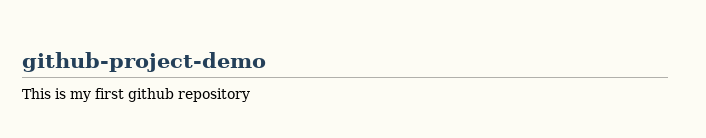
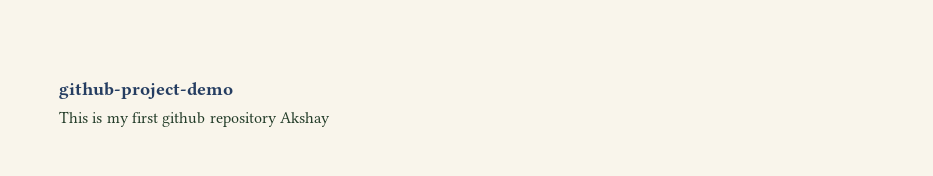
- This is my first github repository
+ This is my first github repository Akshay

